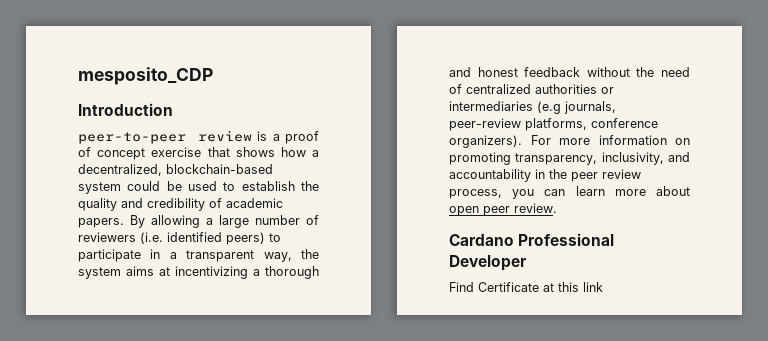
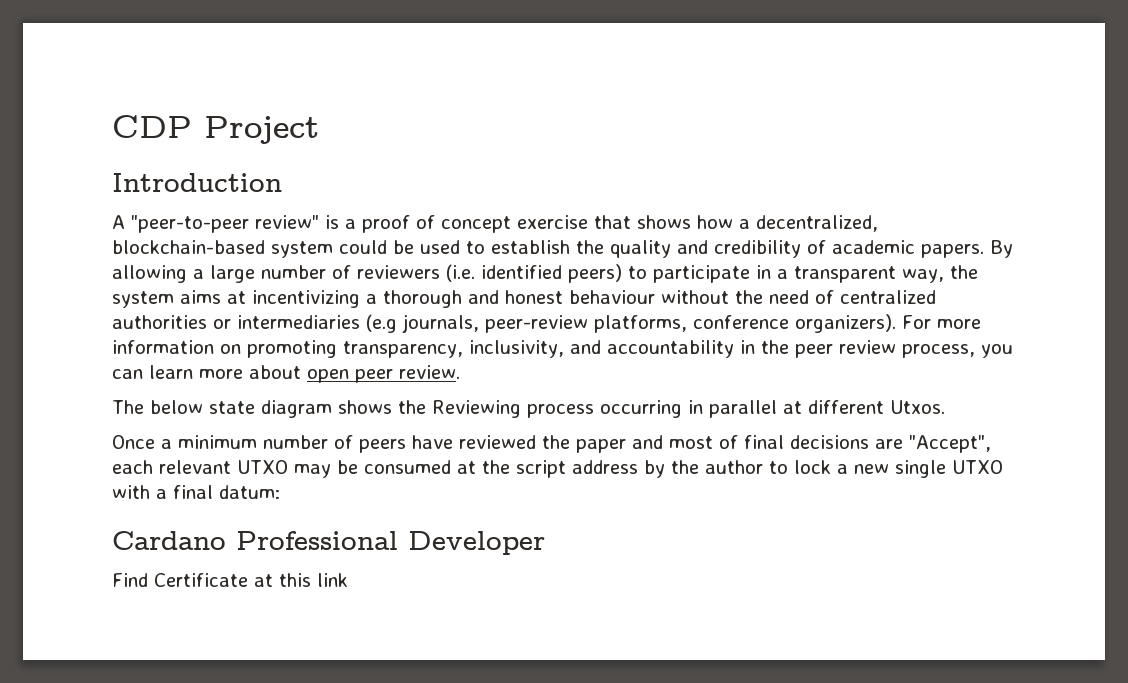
- mesposito_CDP
+ CDP Project
- peer-to-peer review is a proof of concept exercise that shows how a decentralized, blockchain-based system could be used to establish the quality and credibility of academic papers.
+ A "peer-to-peer review" is a proof of concept exercise that shows how a decentralized, blockchain-based system could be used to establish the quality and credibility of academic papers.
- By allowing a large number of reviewers (i.e. identified peers) to participate in a transparent way, the system aims at incentivizing a thorough and honest feedback without the need of centralized authorities or intermediaries (e.g journals, peer-review platforms, conference organizers).
+ By allowing a large number of reviewers (i.e. identified peers) to participate in a transparent way, the system aims at incentivizing a thorough and honest behaviour without the need of centralized authorities or intermediaries (e.g journals, peer-review platforms, conference organizers).
+ The below state diagram shows the Reviewing process occurring in parallel at different Utxos.
+ Once a minimum number of peers have reviewed the paper and most of final decisions are "Accept", each relevant UTXO may be consumed at the script address by the author to lock a new single UTXO with a final datum:

